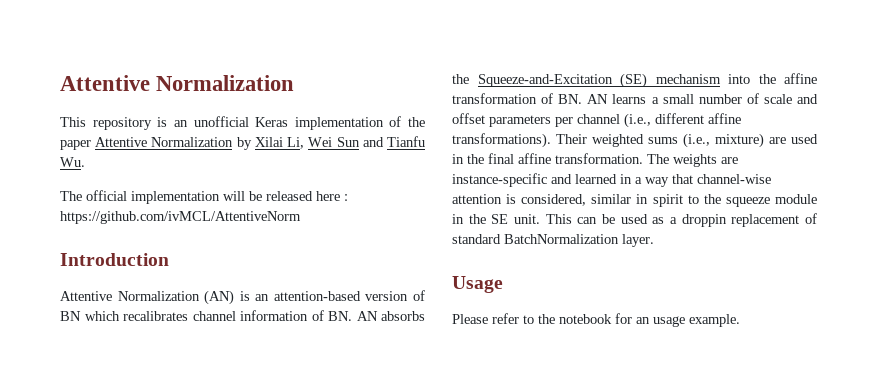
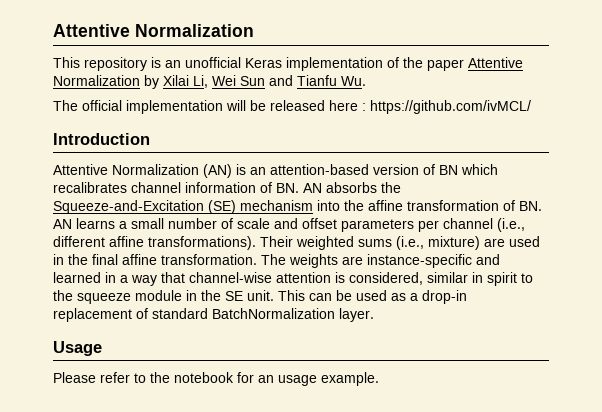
- The official implementation will be released here : https://github.com/ivMCL/AttentiveNorm
+ The official implementation will be released here : https://github.com/ivMCL/
- This can be used as a droppin replacement of standard BatchNormalization layer.
+ This can be used as a drop-in replacement of standard BatchNormalization layer.

